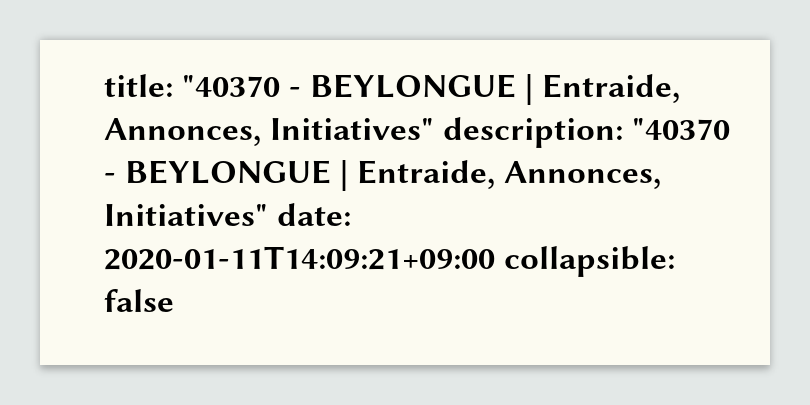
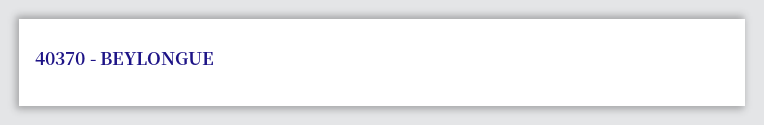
- title: "40370 - BEYLONGUE | Entraide, Annonces, Initiatives" description: "40370 - BEYLONGUE | Entraide, Annonces, Initiatives" date: 2020-01-11T14:09:21+09:00 collapsible: false
+ 40370 - BEYLONGUE

